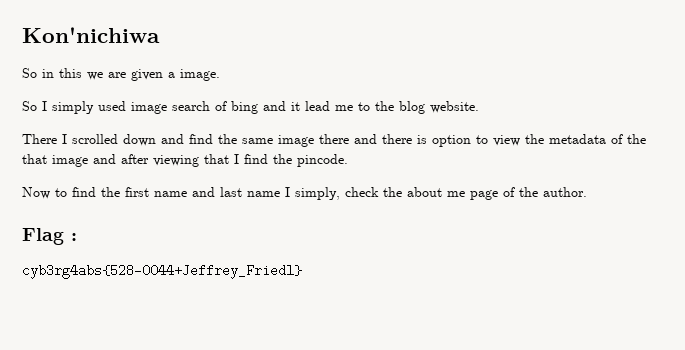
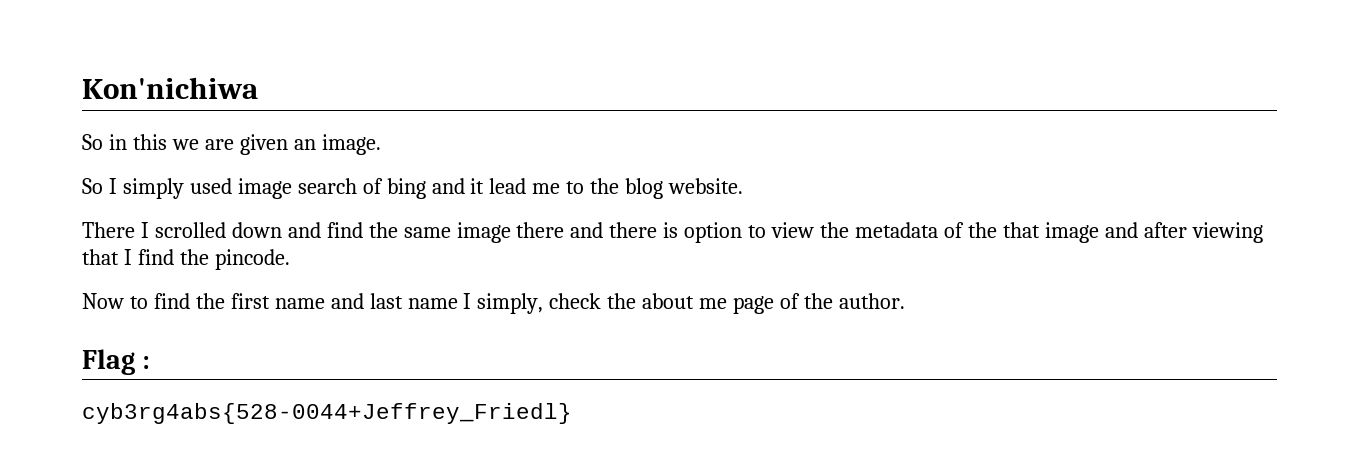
- So in this we are given a image.
+ So in this we are given an image.

